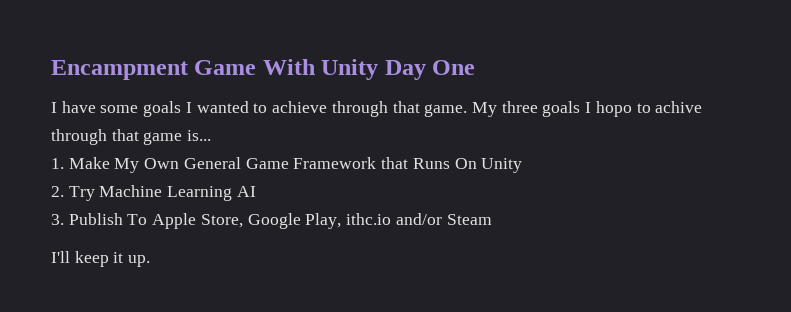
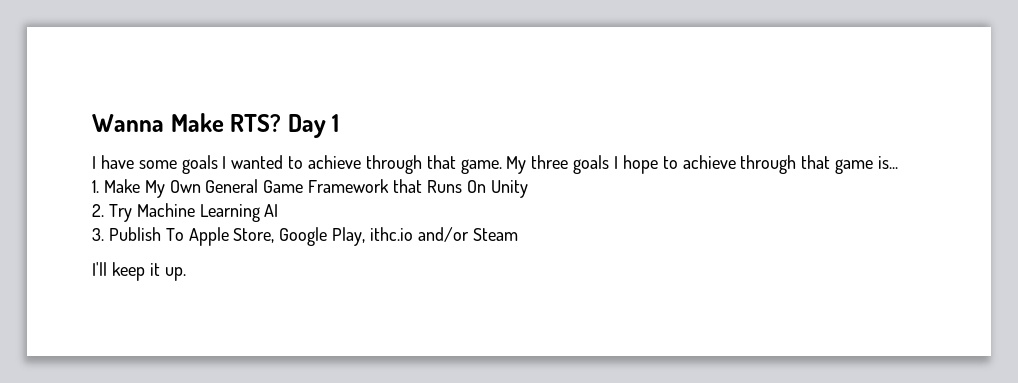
- Encampment Game With Unity Day One
+ Wanna Make RTS? Day 1
- My three goals I hopo to achive through that game is...
+ My three goals I hope to achieve through that game is...

